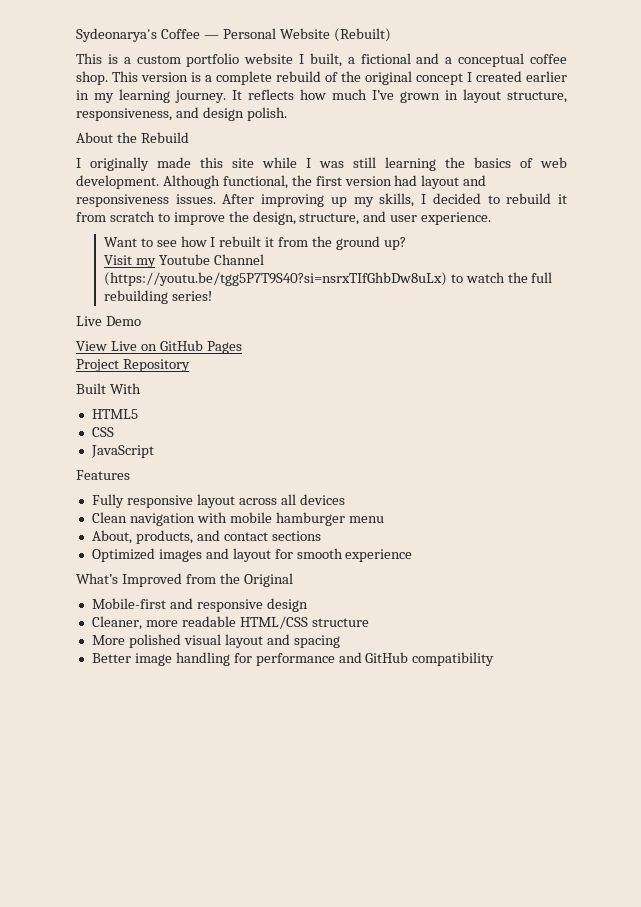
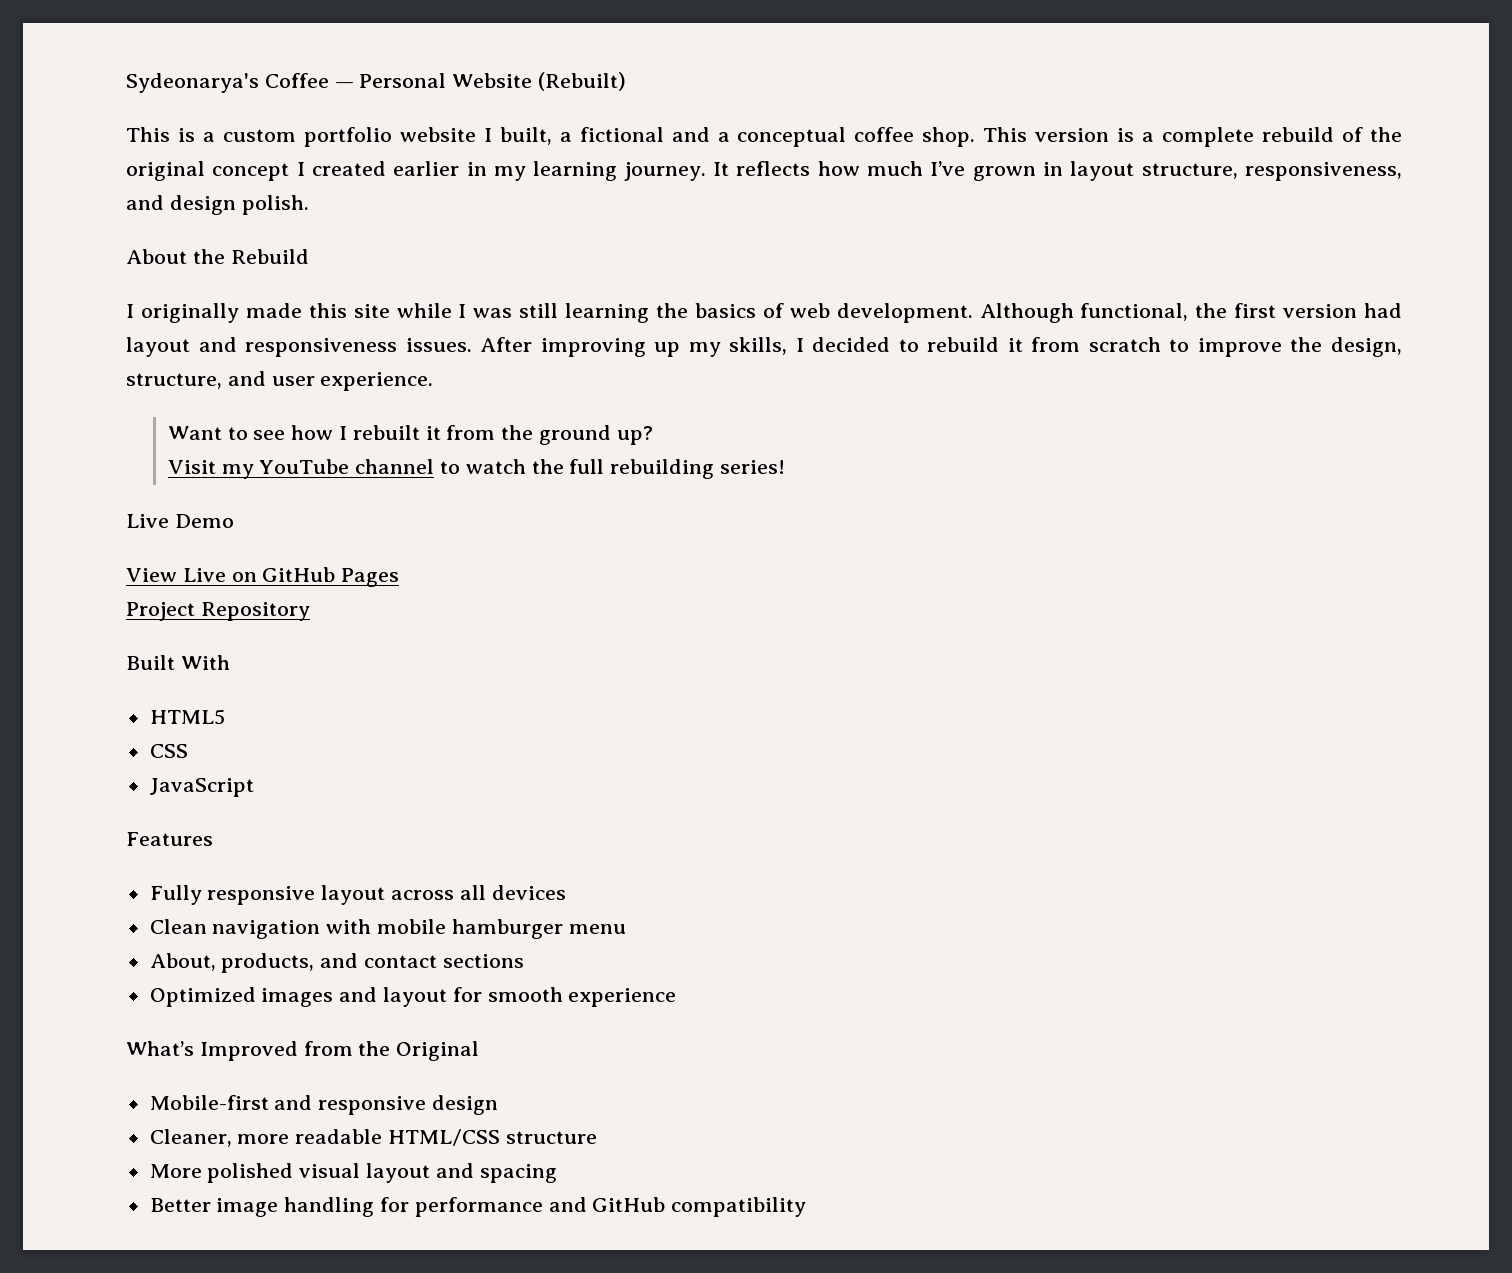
- Visit my Youtube Channel (https://youtu.be/tgg5P7T9S40?si=nsrxTIfGhbDw8uLx) to watch the full rebuilding series!
+ Visit my YouTube channel to watch the full rebuilding series!

